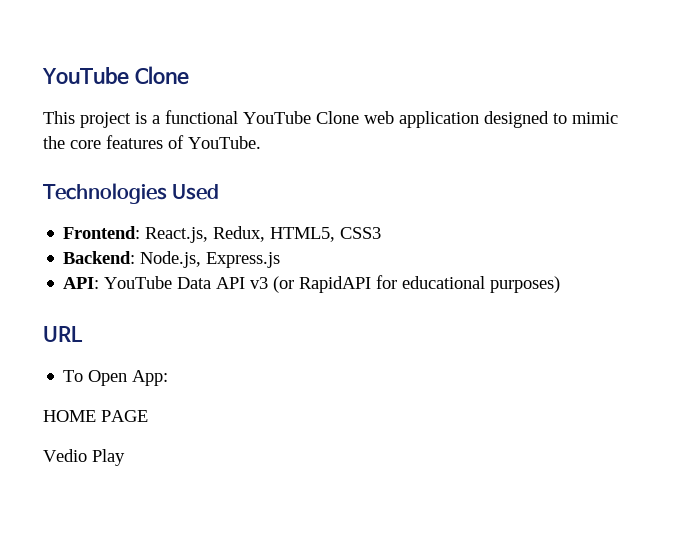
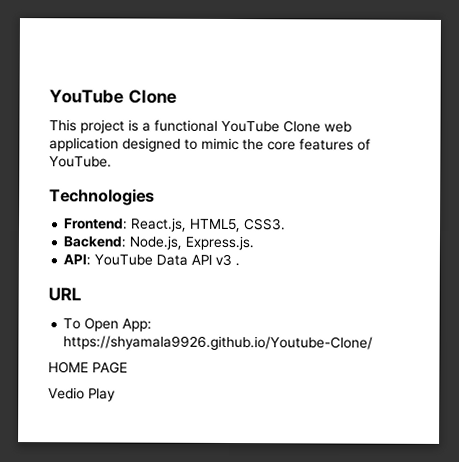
- Technologies Used
+ Technologies
- Frontend: React.js, Redux, HTML5, CSS3
+ Frontend: React.js, HTML5, CSS3.
- Backend: Node.js, Express.js
+ Backend: Node.js, Express.js.
- API: YouTube Data API v3 (or RapidAPI for educational purposes)
+ API: YouTube Data API v3 .
- To Open App:
+ To Open App: https://shyamala9926.github.io/Youtube-Clone/

